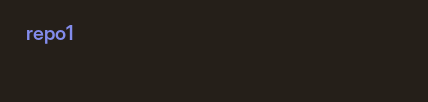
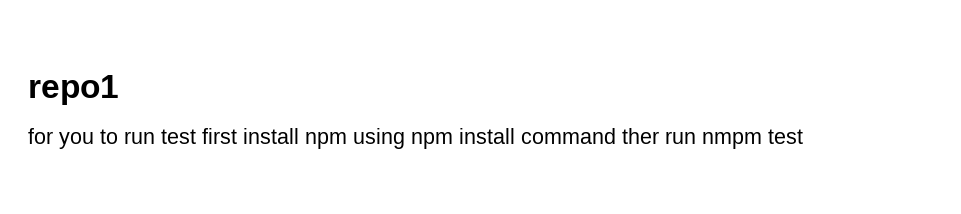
+ for you to run test first install npm using npm install command ther run nmpm test

